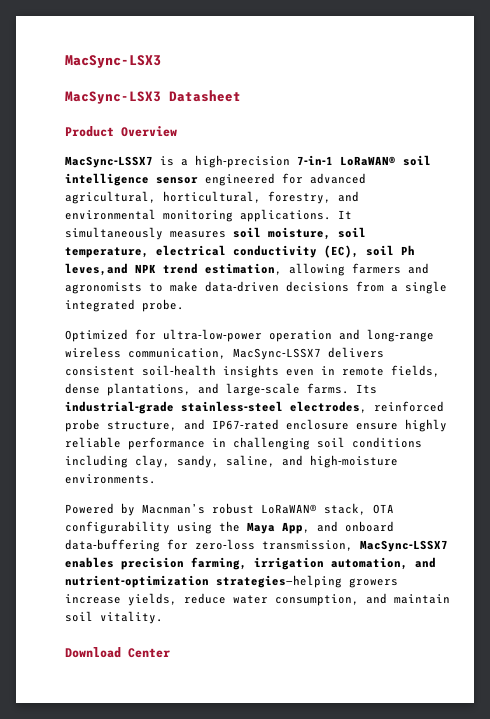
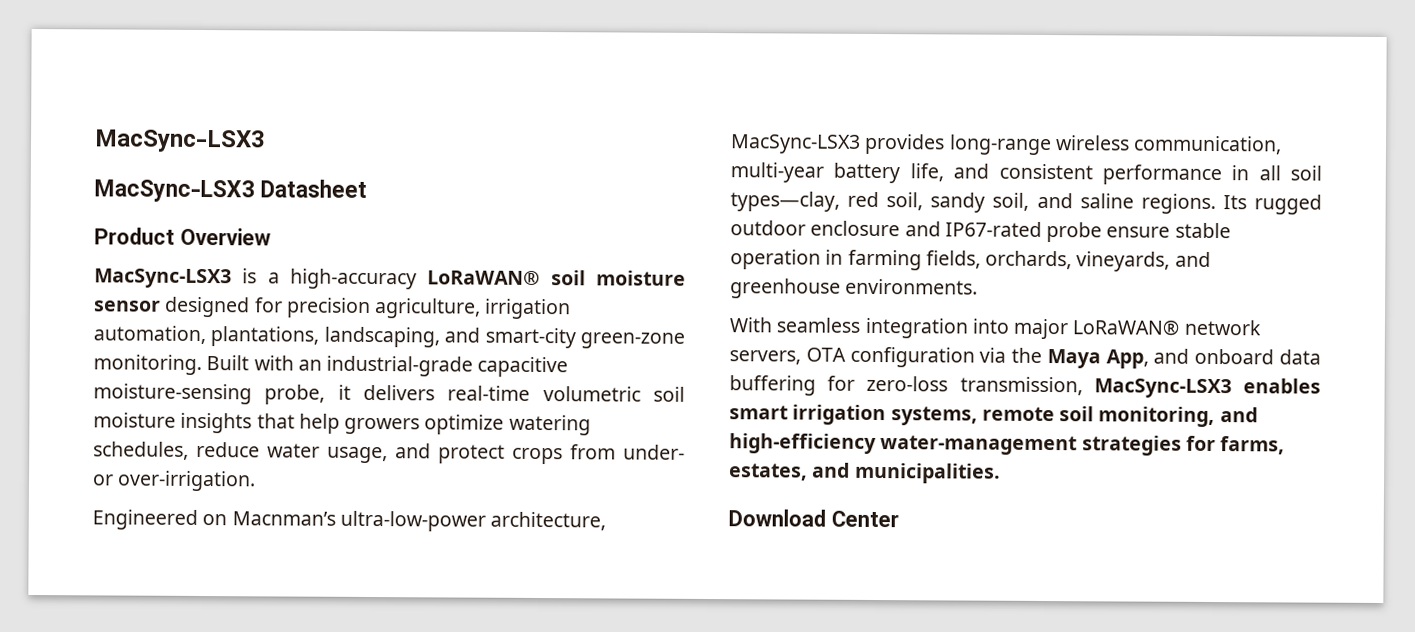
- MacSync‑LSSX7 is a high‑precision 7‑in‑1 LoRaWAN® soil intelligence sensor engineered for advanced agricultural, horticultural, forestry, and environmental monitoring applications. It simultaneously measures soil moisture, soil temperature, electrical conductivity (EC), soil Ph leves,and NPK trend estimation, allowing farmers and agronomists to make data‑driven decisions from a single integrated probe.
- Optimized for ultra‑low‑power operation and long‑range wireless communication, MacSync‑LSSX7 delivers consistent soil‑health insights even in remote fields, dense plantations, and large‑scale farms. Its industrial‑grade stainless‑steel electrodes, reinforced probe structure, and IP67‑rated enclosure ensure highly reliable performance in challenging soil conditions including clay, sandy, saline, and high‑moisture environments.
- Powered by Macnman’s robust LoRaWAN® stack, OTA configurability using the Maya App, and onboard data‑buffering for zero‑loss transmission, MacSync‑LSSX7 enables precision farming, irrigation automation, and nutrient‑optimization strategies—helping growers increase yields, reduce water consumption, and maintain soil vitality.
+ MacSync‑LSX3 is a high‑accuracy LoRaWAN® soil moisture sensor designed for precision agriculture, irrigation automation, plantations, landscaping, and smart‑city green‑zone monitoring. Built with an industrial‑grade capacitive moisture‑sensing probe, it delivers real‑time volumetric soil moisture insights that help growers optimize watering schedules, reduce water usage, and protect crops from under‑ or over‑irrigation.
+ Engineered on Macnman’s ultra‑low‑power architecture, MacSync‑LSX3 provides long‑range wireless communication, multi‑year battery life, and consistent performance in all soil types—clay, red soil, sandy soil, and saline regions. Its rugged outdoor enclosure and IP67‑rated probe ensure stable operation in farming fields, orchards, vineyards, and greenhouse environments.
+ With seamless integration into major LoRaWAN® network servers, OTA configuration via the Maya App, and onboard data buffering for zero‑loss transmission, MacSync‑LSX3 enables smart irrigation systems, remote soil monitoring, and high‑efficiency water‑management strategies for farms, estates, and municipalities.

